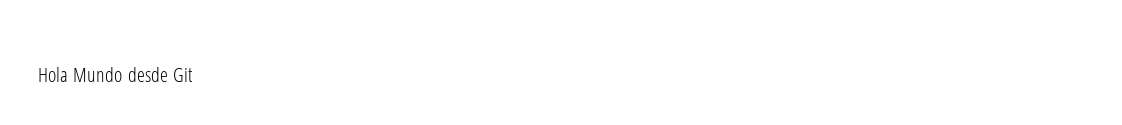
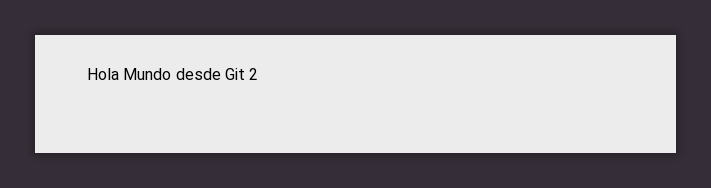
- Hola Mundo desde Git
+ Hola Mundo desde Git 2

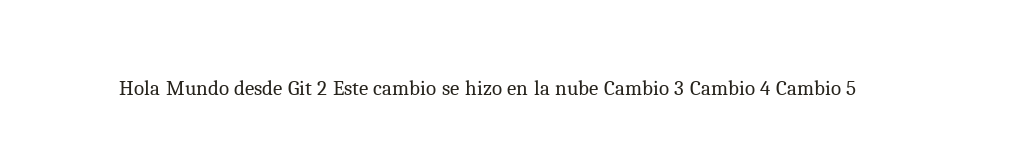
- Hola Mundo desde Git 2
+ Hola Mundo desde Git 2 Este cambio se hizo en la nube Cambio 3 Cambio 4 Cambio 5

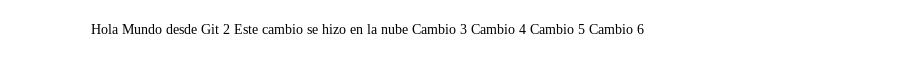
- Hola Mundo desde Git 2 Este cambio se hizo en la nube Cambio 3 Cambio 4 Cambio 5
+ Hola Mundo desde Git 2 Este cambio se hizo en la nube Cambio 3 Cambio 4 Cambio 5 Cambio 6

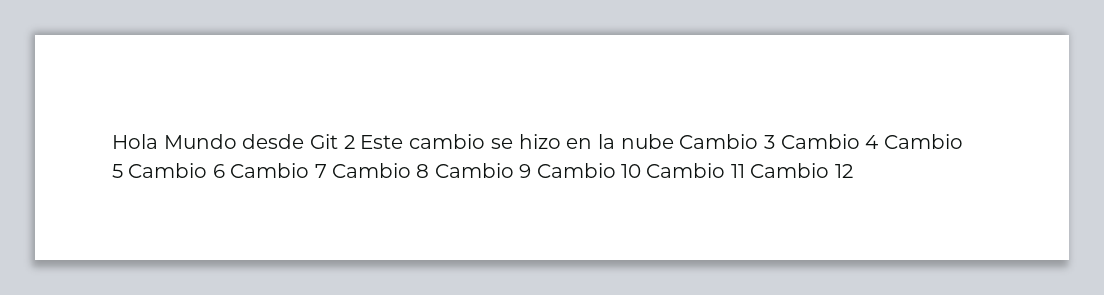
- Hola Mundo desde Git 2 Este cambio se hizo en la nube Cambio 3 Cambio 4 Cambio 5 Cambio 6
+ Hola Mundo desde Git 2 Este cambio se hizo en la nube Cambio 3 Cambio 4 Cambio 5 Cambio 6 Cambio 7 Cambio 8 Cambio 9 Cambio 10 Cambio 11 Cambio 12

